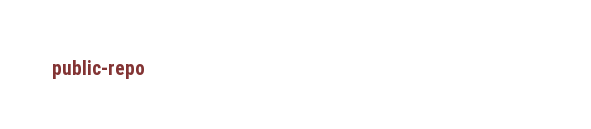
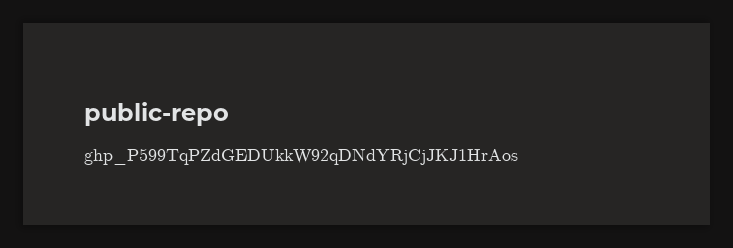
+ 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

